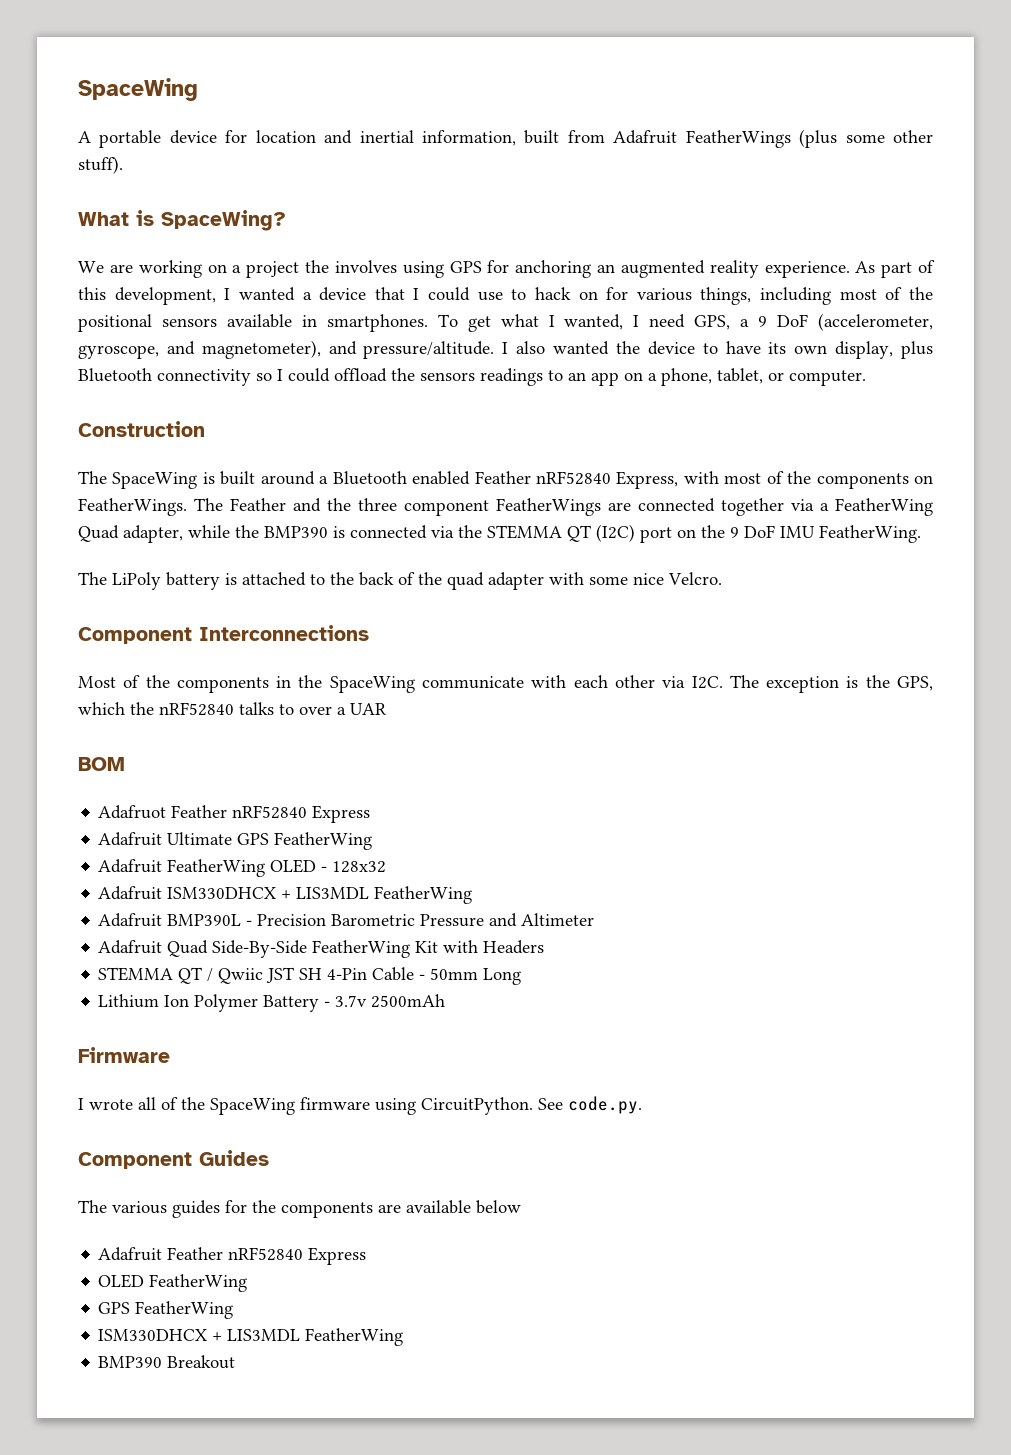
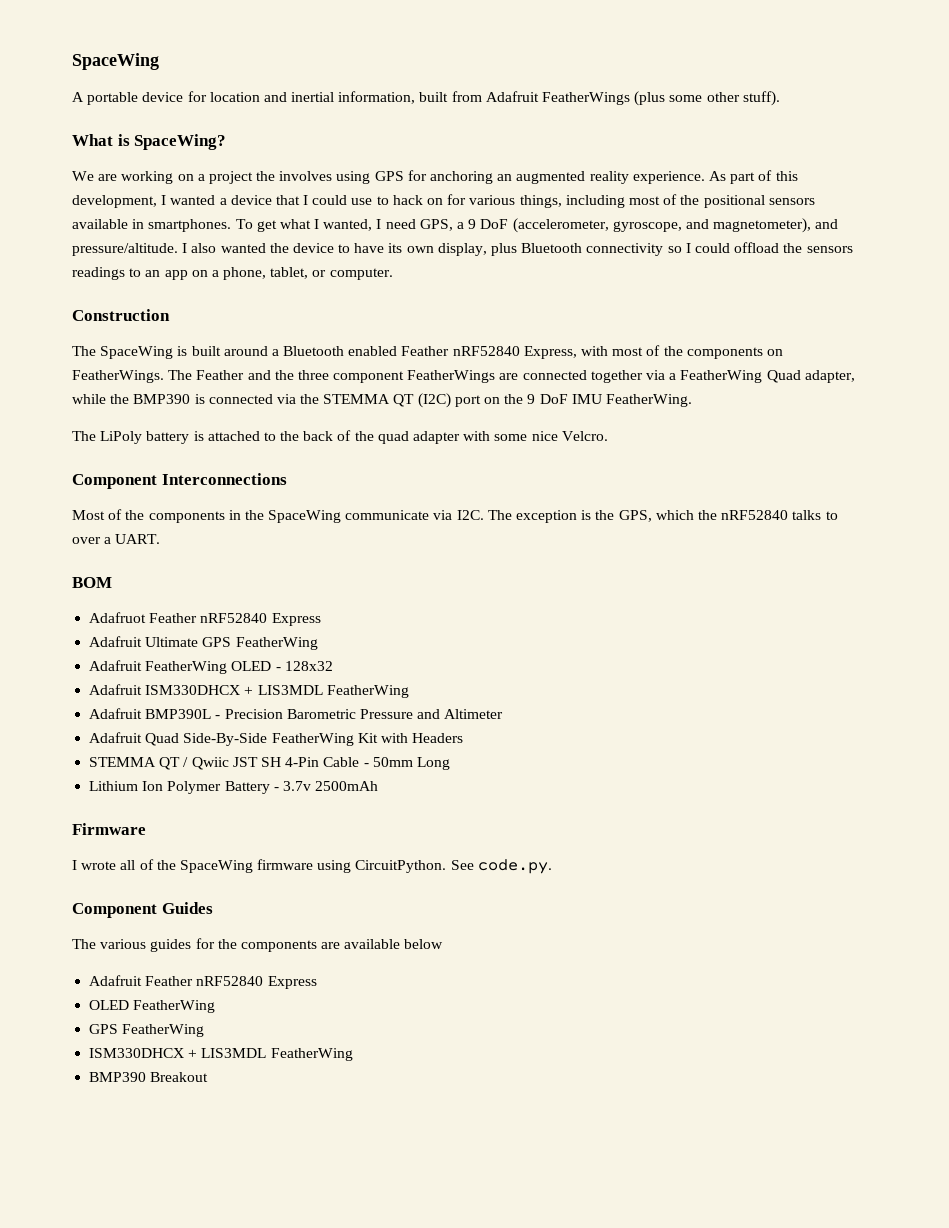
- Most of the components in the SpaceWing communicate with each other via I2C. The exception is the GPS, which the nRF52840 talks to over a UAR
+ Most of the components in the SpaceWing communicate via I2C. The exception is the GPS, which the nRF52840 talks to over a UART.

